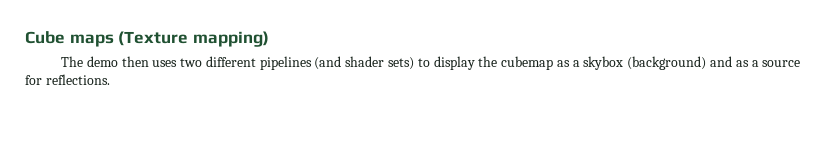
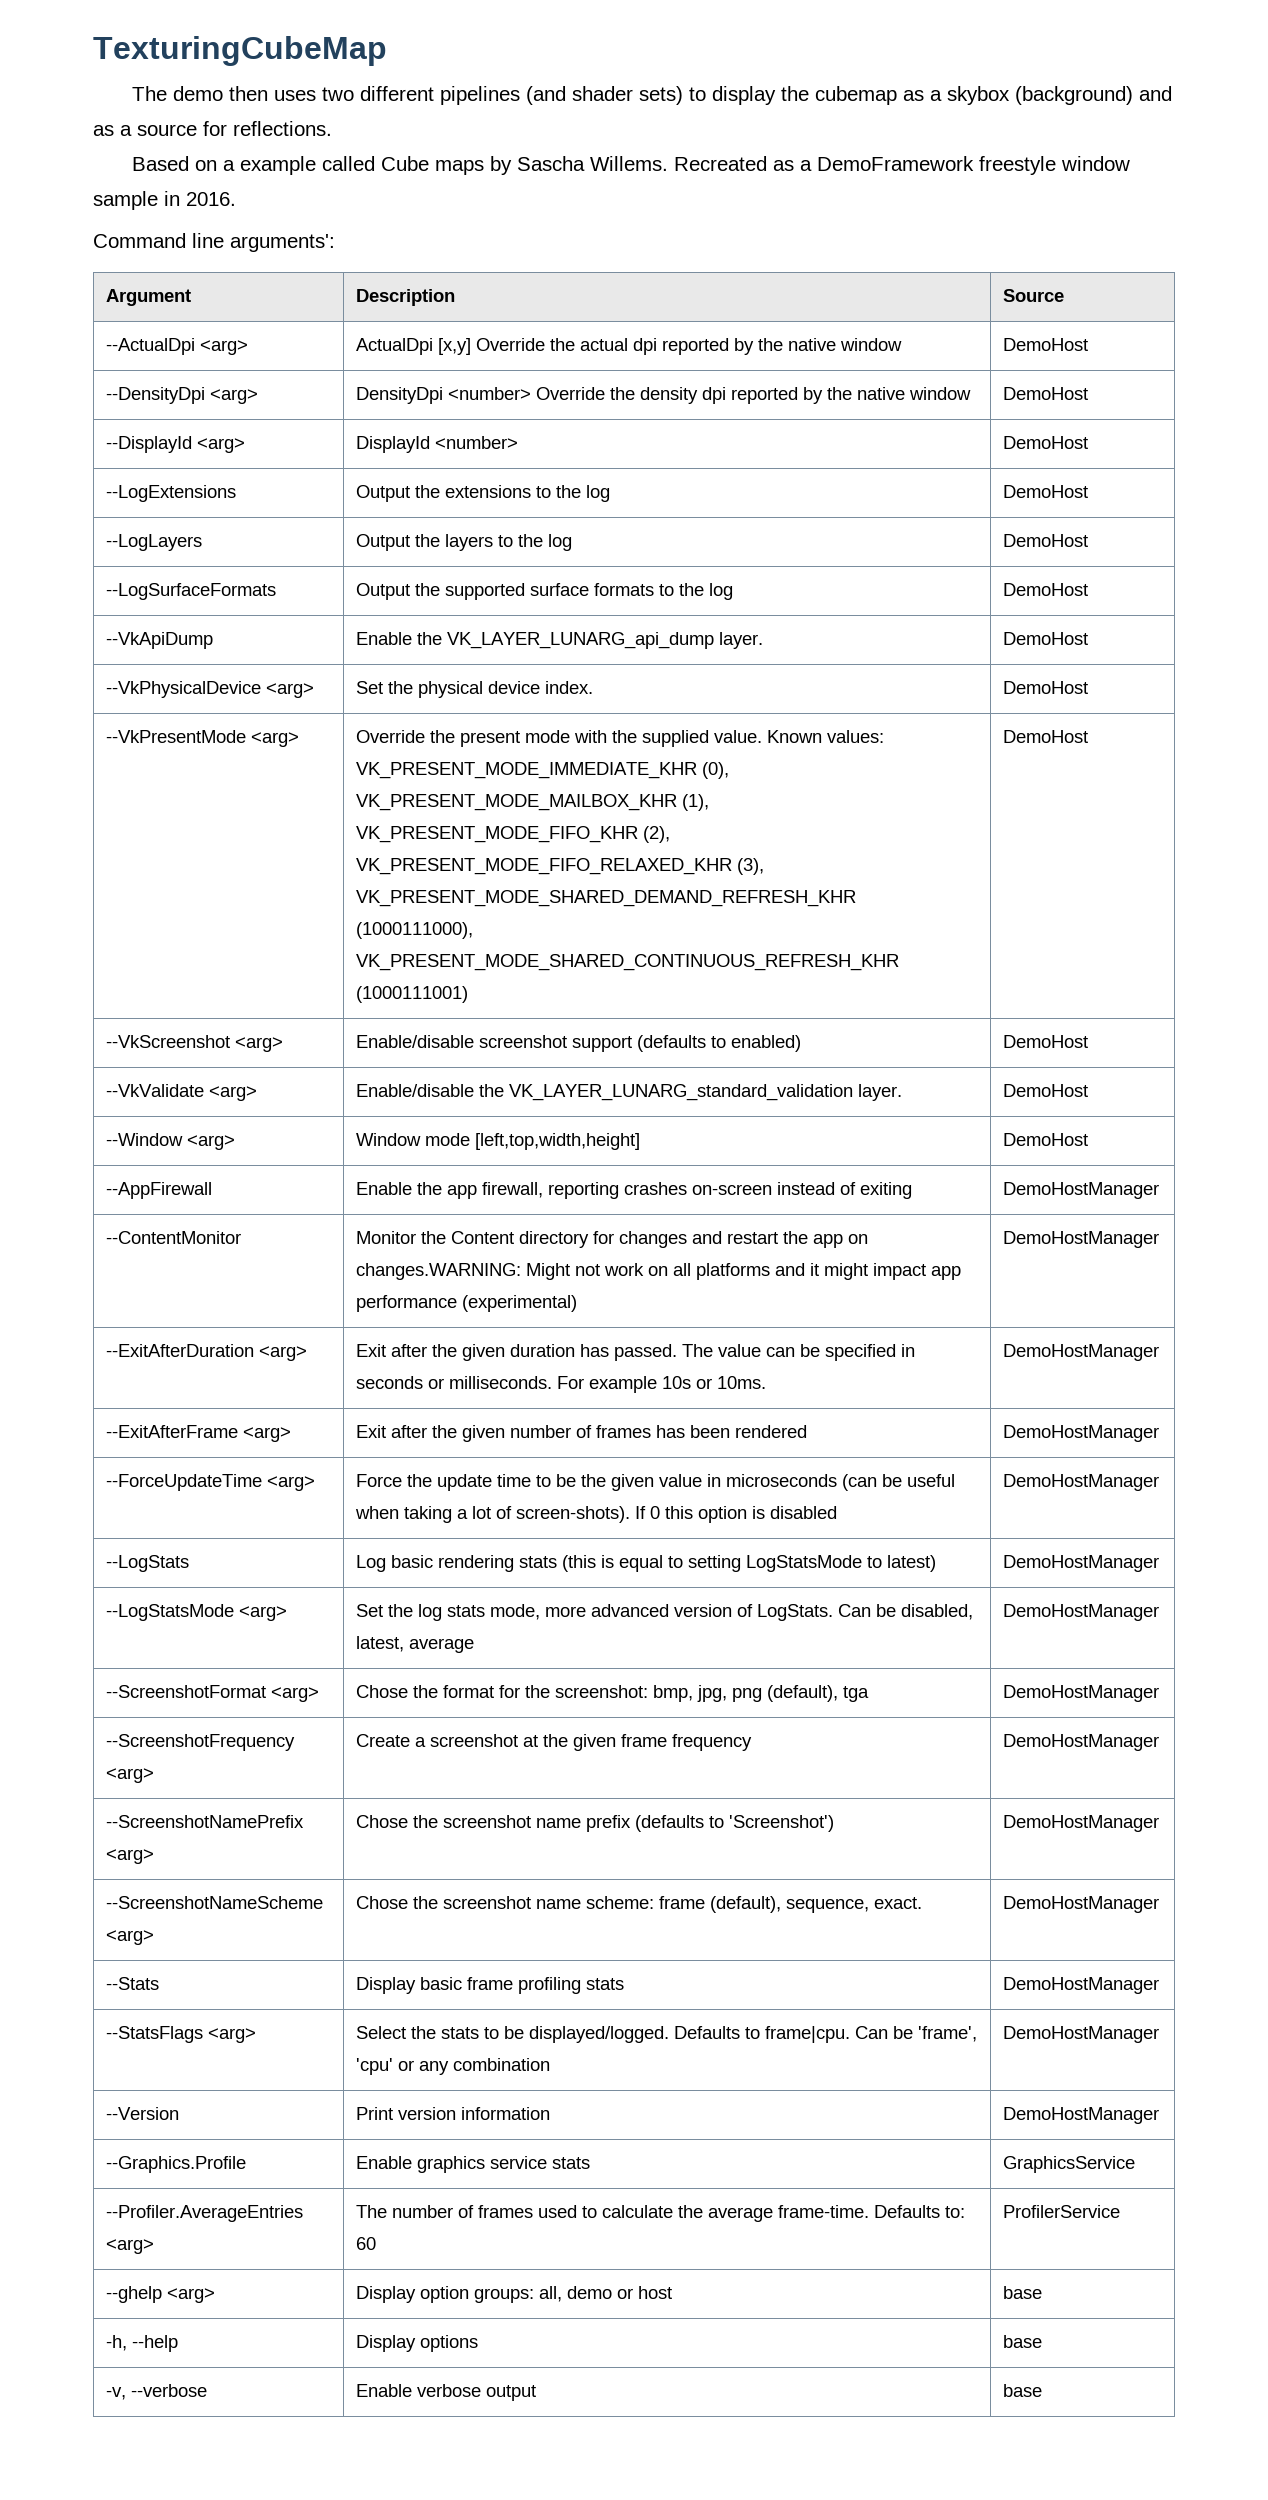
- Cube maps (Texture mapping)
+ TexturingCubeMap
+ Based on a example called Cube maps by Sascha Willems. Recreated as a DemoFramework freestyle window sample in 2016.
+ Command line arguments':
+ Argument | Description | Source
+ --ActualDpi <arg> | ActualDpi [x,y] Override the actual dpi reported by the native window | DemoHost
+ --DensityDpi <arg> | DensityDpi <number> Override the density dpi reported by the native window | DemoHost
+ --DisplayId <arg> | DisplayId <number> | DemoHost
+ --LogExtensions | Output the extensions to the log | DemoHost
+ --LogLayers | Output the layers to the log | DemoHost
+ --LogSurfaceFormats | Output the supported surface formats to the log | DemoHost
+ --VkApiDump | Enable the VK_LAYER_LUNARG_api_dump layer. | DemoHost
+ --VkPhysicalDevice <arg> | Set the physical device index. | DemoHost
+ --VkPresentMode <arg> | Override the present mode with the supplied value. Known values: VK_PRESENT_MODE_IMMEDIATE_KHR (0), VK_PRESENT_MODE_MAILBOX_KHR (1), VK_PRESENT_MODE_FIFO_KHR (2), VK_PRESENT_MODE_FIFO_RELAXED_KHR (3), VK_PRESENT_MODE_SHARED_DEMAND_REFRESH_KHR (1000111000), VK_PRESENT_MODE_SHARED_CONTINUOUS_REFRESH_KHR (1000111001) | DemoHost
+ --VkScreenshot <arg> | Enable/disable screenshot support (defaults to enabled) | DemoHost
+ --VkValidate <arg> | Enable/disable the VK_LAYER_LUNARG_standard_validation layer. | DemoHost
+ --Window <arg> | Window mode [left,top,width,height] | DemoHost
+ --AppFirewall | Enable the app firewall, reporting crashes on-screen instead of exiting | DemoHostManager
+ --ContentMonitor | Monitor the Content directory for changes and restart the app on changes.WARNING: Might not work on all platforms and it might impact app performance (experimental) | DemoHostManager
+ --ExitAfterDuration <arg> | Exit after the given duration has passed. The value can be specified in seconds or milliseconds. For example 10s or 10ms. | DemoHostManager
+ --ExitAfterFrame <arg> | Exit after the given number of frames has been rendered | DemoHostManager
+ --ForceUpdateTime <arg> | Force the update time to be the given value in microseconds (can be useful when taking a lot of screen-shots). If 0 this option is disabled | DemoHostManager
+ --LogStats | Log basic rendering stats (this is equal to setting LogStatsMode to latest) | DemoHostManager
+ --LogStatsMode <arg> | Set the log stats mode, more advanced version of LogStats. Can be disabled, latest, average | DemoHostManager
+ --ScreenshotFormat <arg> | Chose the format for the screenshot: bmp, jpg, png (default), tga | DemoHostManager
+ --ScreenshotFrequency <arg> | Create a screenshot at the given frame frequency | DemoHostManager
+ --ScreenshotNamePrefix <arg> | Chose the screenshot name prefix (defaults to 'Screenshot') | DemoHostManager
+ --ScreenshotNameScheme <arg> | Chose the screenshot name scheme: frame (default), sequence, exact. | DemoHostManager
+ --Stats | Display basic frame profiling stats | DemoHostManager
+ --StatsFlags <arg> | Select the stats to be displayed/logged. Defaults to frame|cpu. Can be 'frame', 'cpu' or any combination | DemoHostManager
+ --Version | Print version information | DemoHostManager
+ --Graphics.Profile | Enable graphics service stats | GraphicsService
+ --Profiler.AverageEntries <arg> | The number of frames used to calculate the average frame-time. Defaults to: 60 | ProfilerService
+ --ghelp <arg> | Display option groups: all, demo or host | base
+ -h, --help | Display options | base
+ -v, --verbose | Enable verbose output | base

